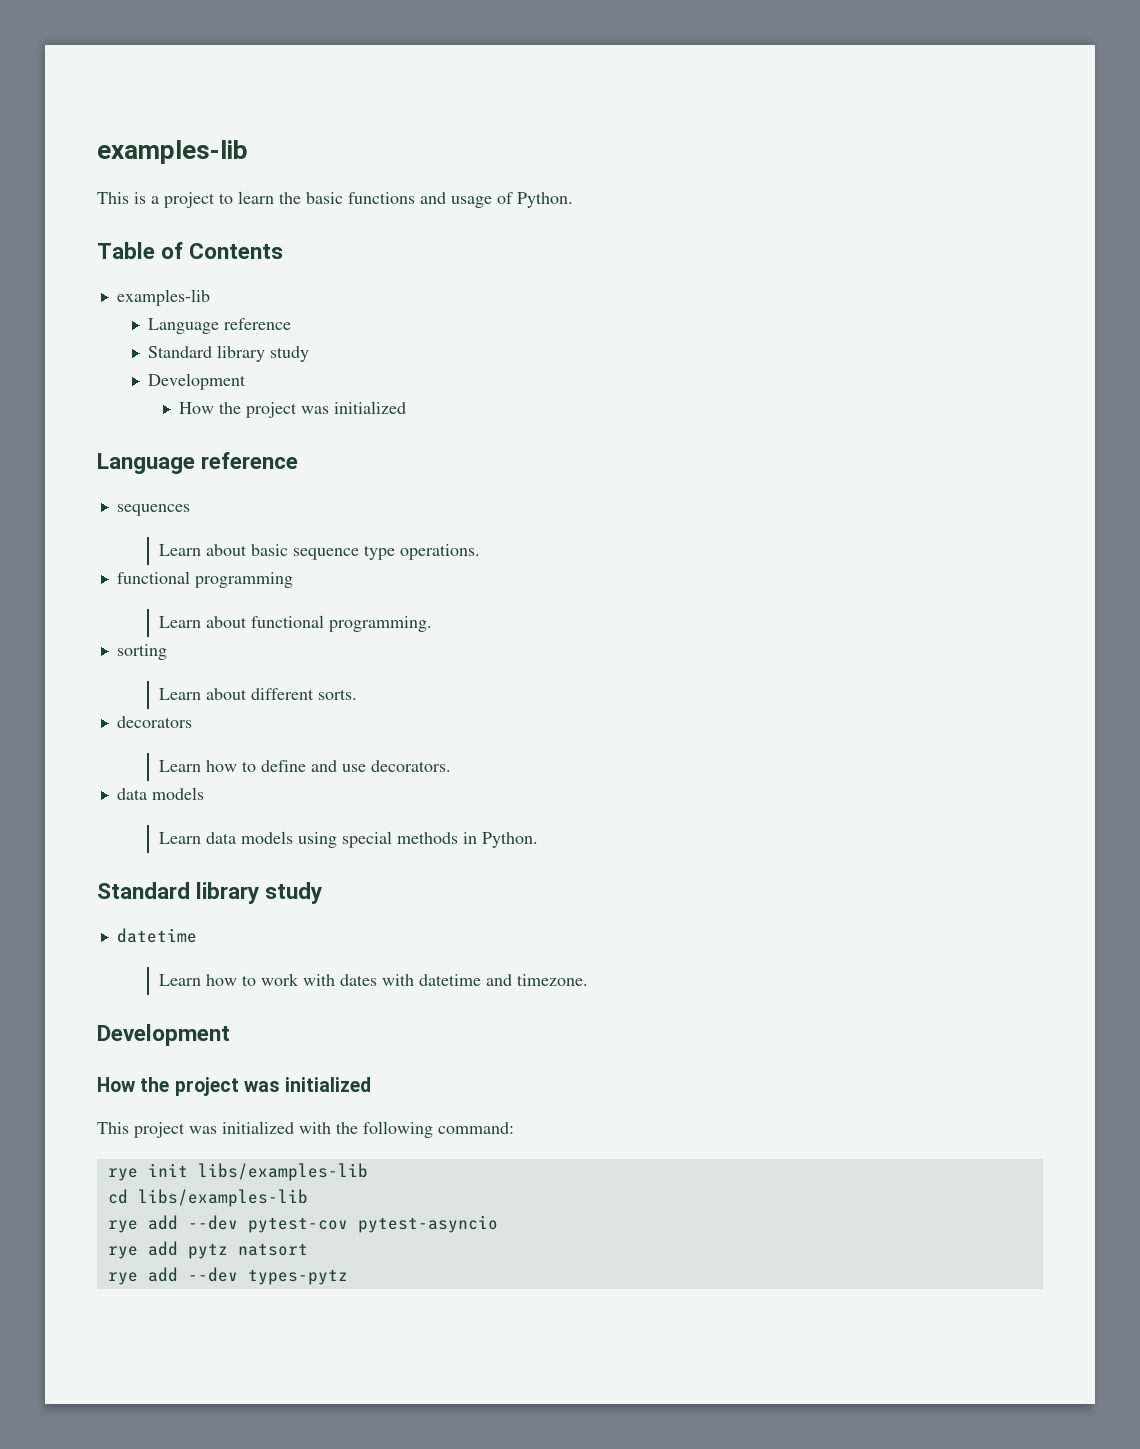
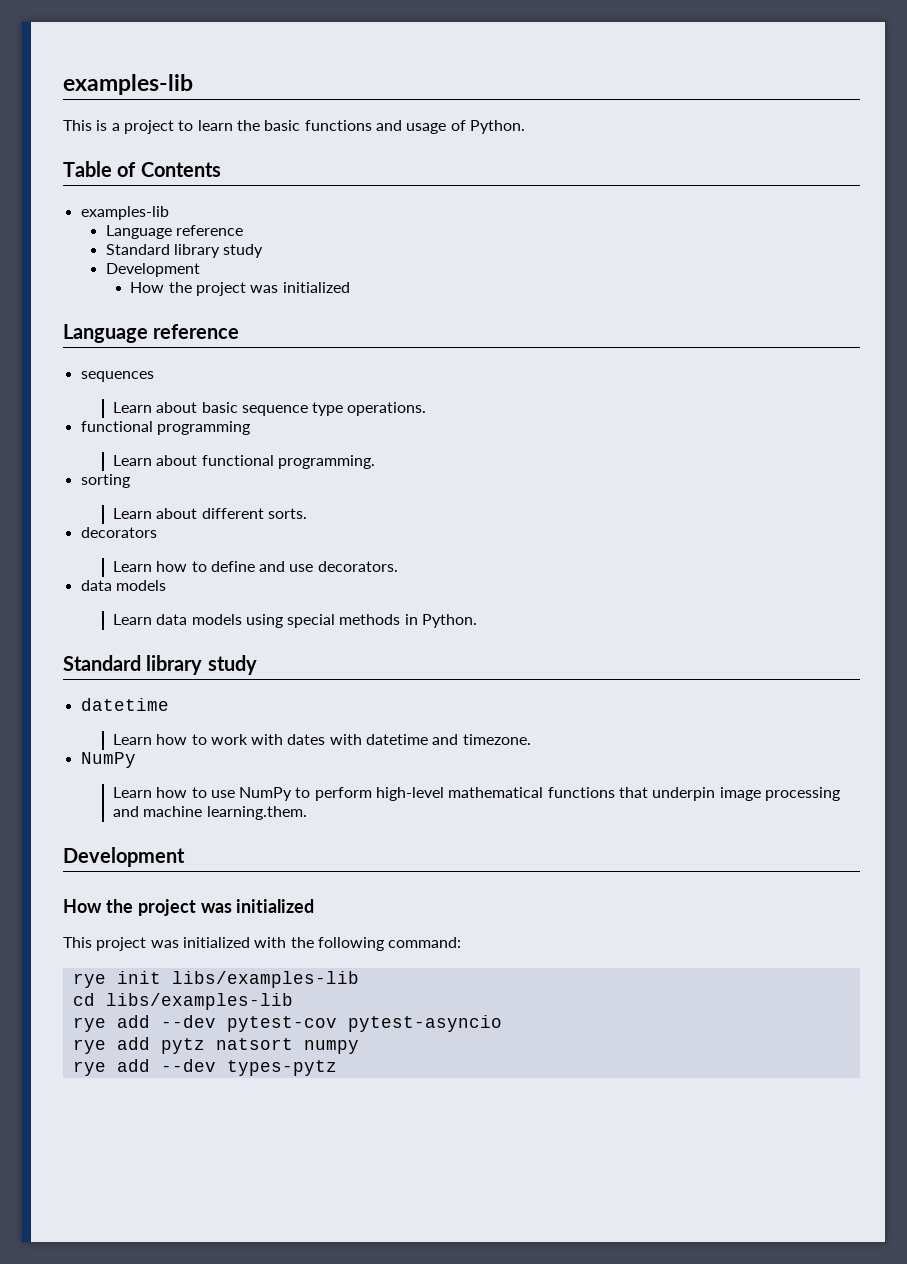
  Learn how to work with dates with datetime and timezone.
+ NumPy
+ Learn how to use NumPy to perform high-level mathematical functions that underpin image processing and machine learning.them.
- rye add pytz natsort
+ rye add pytz natsort numpy

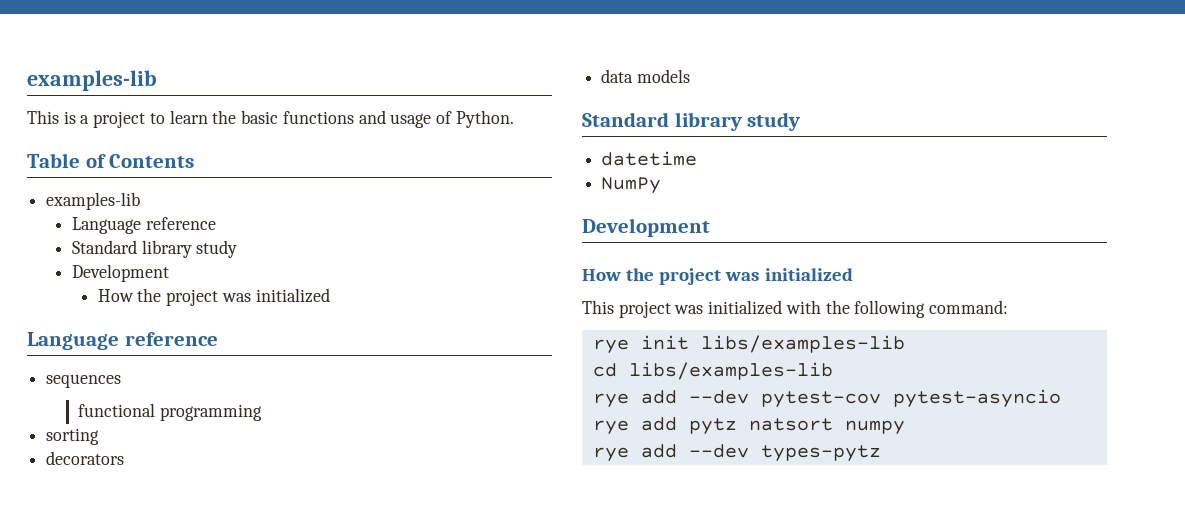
- Learn about basic sequence type operations.
  functional programming
- Learn about functional programming.
  sorting
- Learn about different sorts.
  decorators
- Learn how to define and use decorators.
  data models
- Learn data models using special methods in Python.
  Standard library study
  datetime
- Learn how to work with dates with datetime and timezone.
  NumPy
- Learn how to use NumPy to perform high-level mathematical functions that underpin image processing and machine learning.them.

